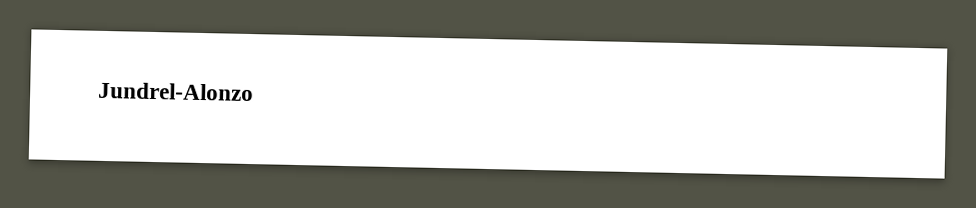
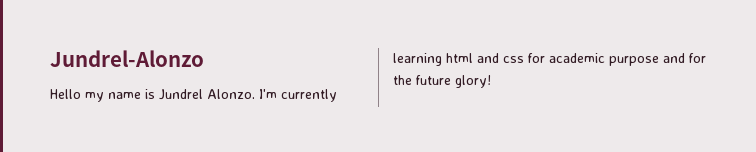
+ Hello my name is Jundrel Alonzo. I'm currently learning html and css for academic purpose and for the future glory!

